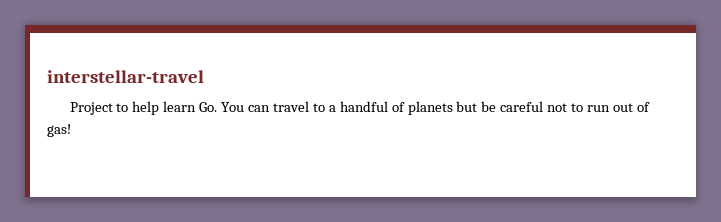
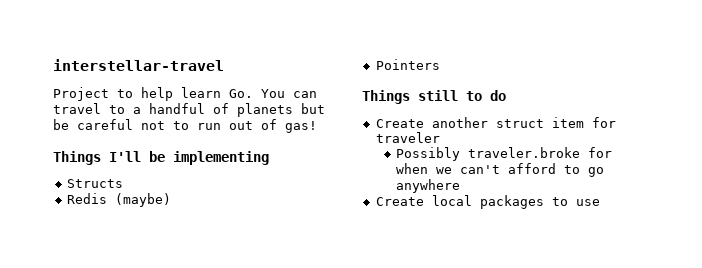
+ Things I'll be implementing
+ Structs
+ Redis (maybe)
+ Pointers
+ Things still to do
+ Create another struct item for traveler
+ Possibly traveler.broke for when we can't afford to go anywhere
+ Create local packages to use

